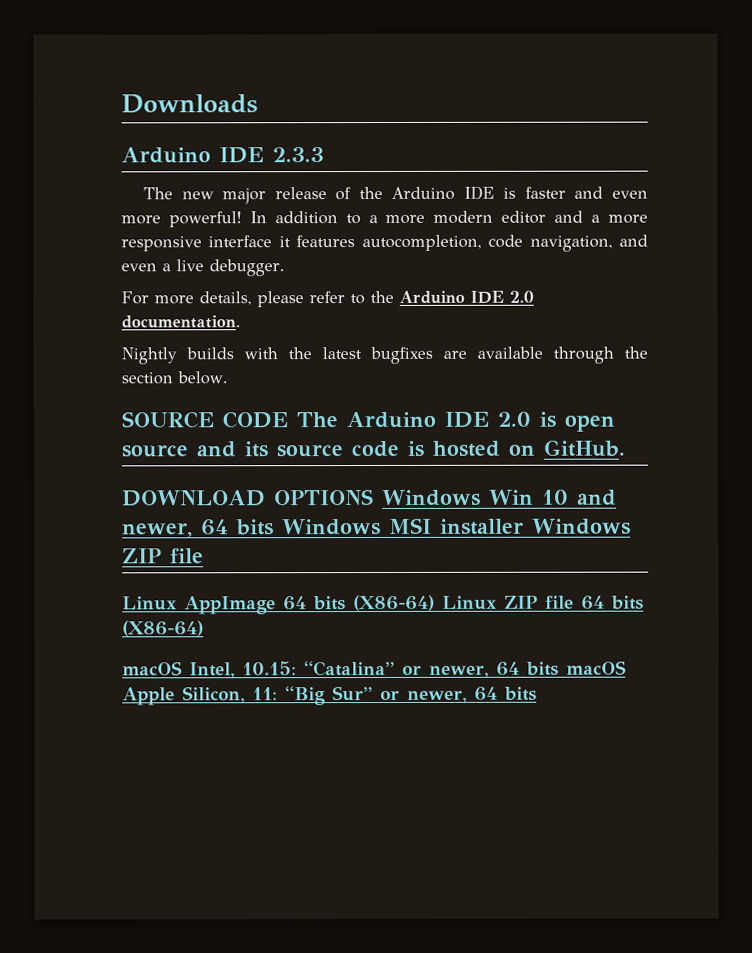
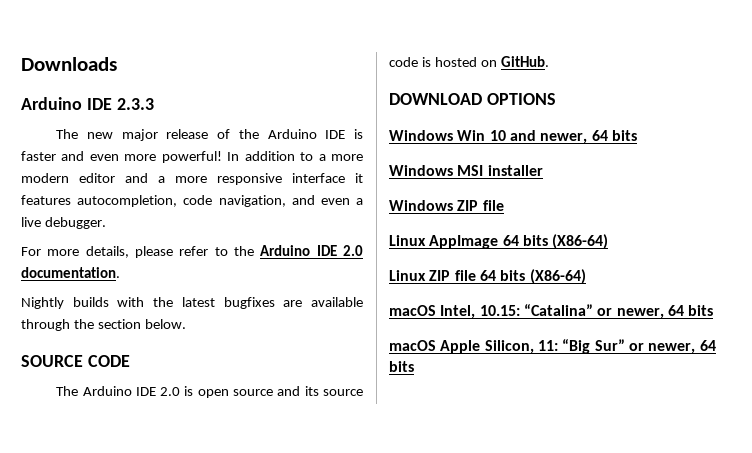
- SOURCE CODE The Arduino IDE 2.0 is open source and its source code is hosted on GitHub.
+ SOURCE CODE
+ The Arduino IDE 2.0 is open source and its source code is hosted on GitHub.
- DOWNLOAD OPTIONS Windows Win 10 and newer, 64 bits Windows MSI installer Windows ZIP file
+ DOWNLOAD OPTIONS
+ Windows Win 10 and newer, 64 bits
+ Windows MSI installer
+ Windows ZIP file
- Linux AppImage 64 bits (X86-64) Linux ZIP file 64 bits (X86-64)
+ Linux AppImage 64 bits (X86-64)
+ Linux ZIP file 64 bits (X86-64)
- macOS Intel, 10.15: “Catalina” or newer, 64 bits macOS Apple Silicon, 11: “Big Sur” or newer, 64 bits
+ macOS Intel, 10.15: “Catalina” or newer, 64 bits
+ macOS Apple Silicon, 11: “Big Sur” or newer, 64 bits

